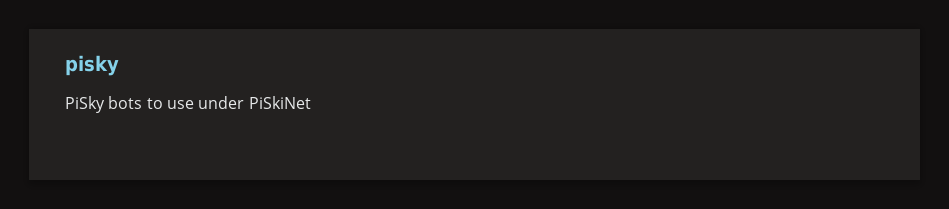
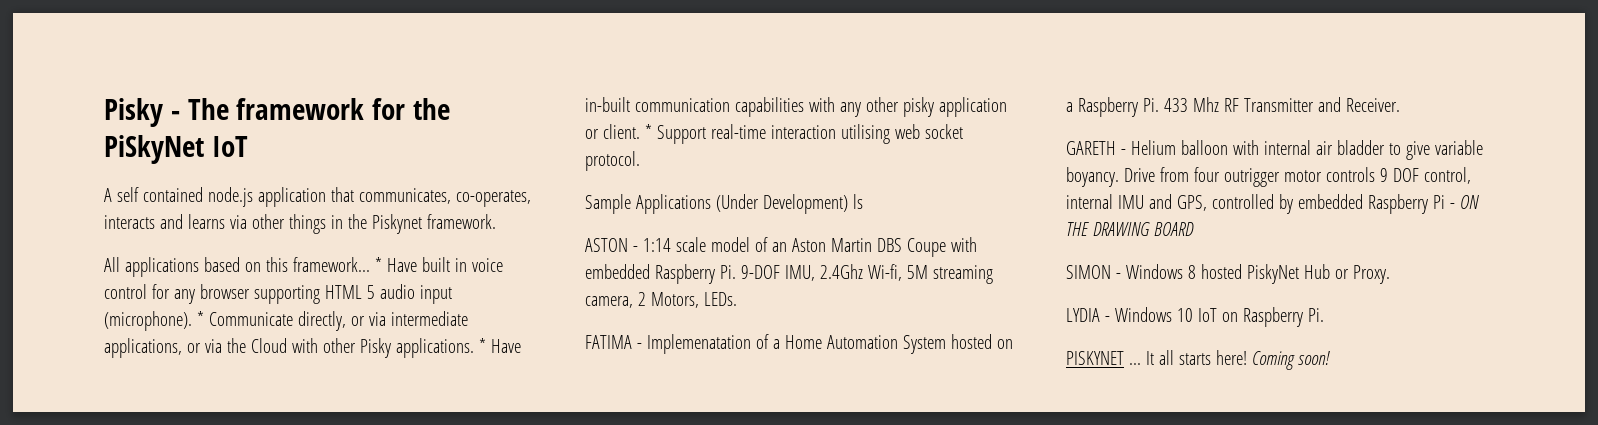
- pisky
- PiSky bots to use under PiSkiNet
+ Pisky - The framework for the PiSkyNet IoT
+ A self contained node.js application that communicates, co-operates, interacts and learns via other things in the Piskynet framework.
+ All applications based on this framework... * Have built in voice control for any browser supporting HTML 5 audio input (microphone). * Communicate directly, or via intermediate applications, or via the Cloud with other Pisky applications. * Have in-built communication capabilities with any other pisky application or client. * Support real-time interaction utilising web socket protocol.
+ Sample Applications (Under Development) ls
+ ASTON - 1:14 scale model of an Aston Martin DBS Coupe with embedded Raspberry Pi. 9-DOF IMU, 2.4Ghz Wi-fi, 5M streaming camera, 2 Motors, LEDs.
+ FATIMA - Implemenatation of a Home Automation System hosted on a Raspberry Pi. 433 Mhz RF Transmitter and Receiver.
+ GARETH - Helium balloon with internal air bladder to give variable boyancy. Drive from four outrigger motor controls 9 DOF control, internal IMU and GPS, controlled by embedded Raspberry Pi - ON THE DRAWING BOARD
+ SIMON - Windows 8 hosted PiskyNet Hub or Proxy.
+ LYDIA - Windows 10 IoT on Raspberry Pi.
+ PISKYNET ... It all starts here! Coming soon!

